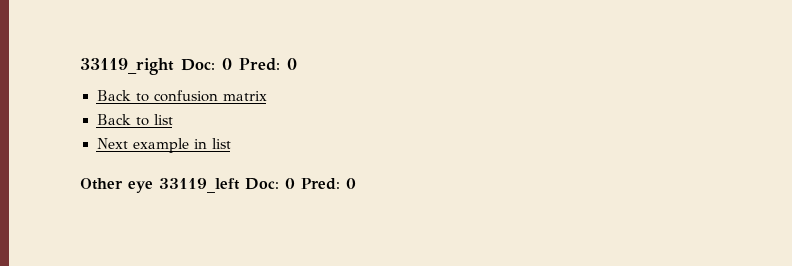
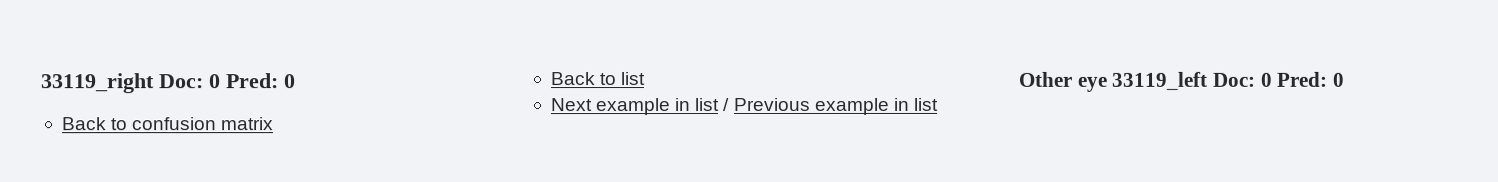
- Next example in list
+ Next example in list / Previous example in list

